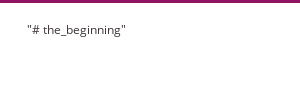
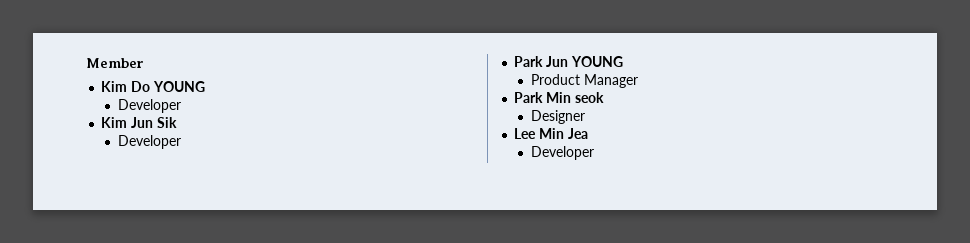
- "# the_beginning"
+ Member
+ Kim Do YOUNG
+ Developer
+ Kim Jun Sik
+ Developer
+ Park Jun YOUNG
+ Product Manager
+ Park Min seok
+ Designer
+ Lee Min Jea
+ Developer

